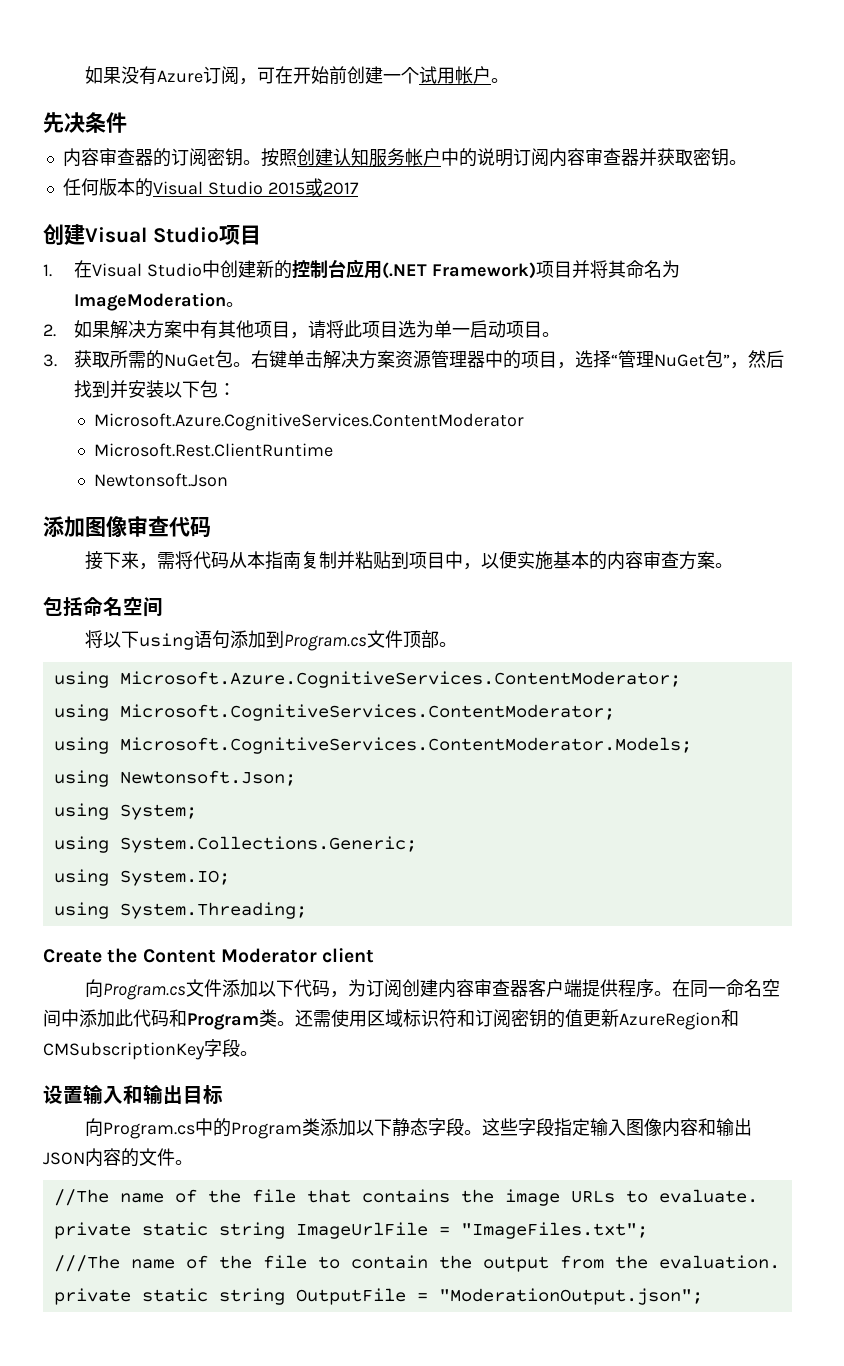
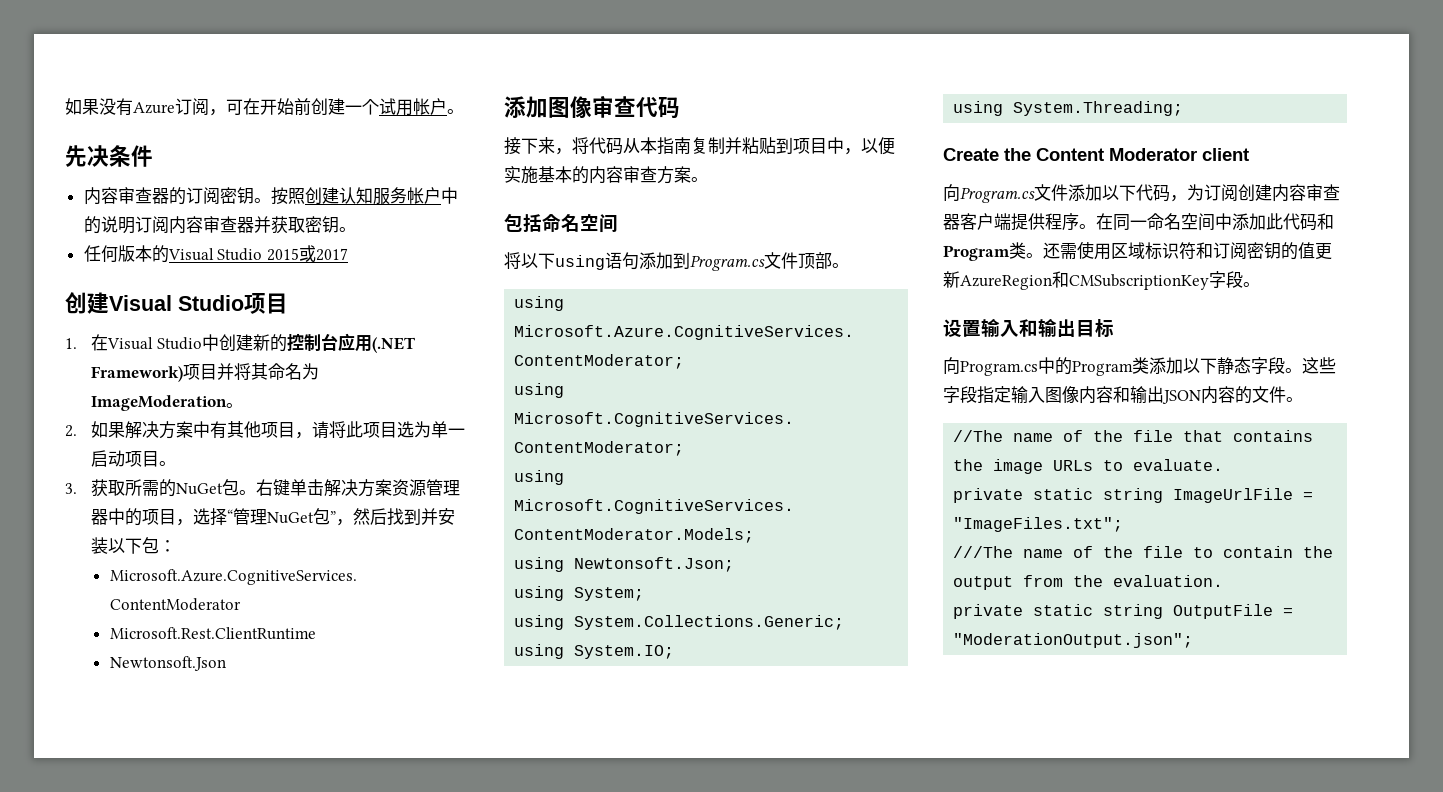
- 接下来，需将代码从本指南复制并粘贴到项目中，以便实施基本的内容审查方案。
+ 接下来，将代码从本指南复制并粘贴到项目中，以便实施基本的内容审查方案。

